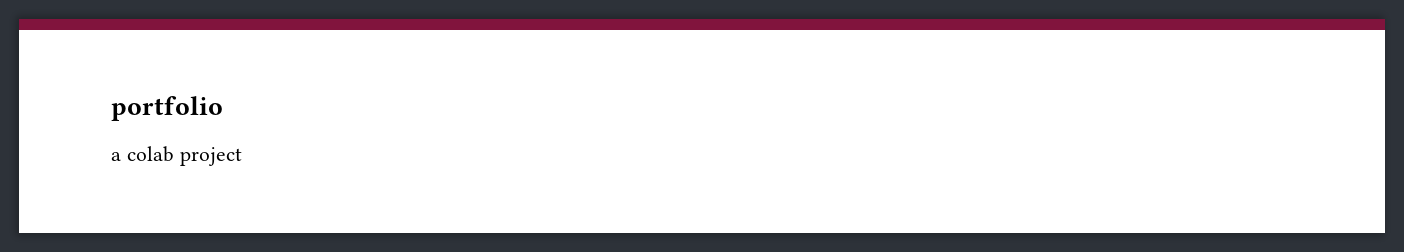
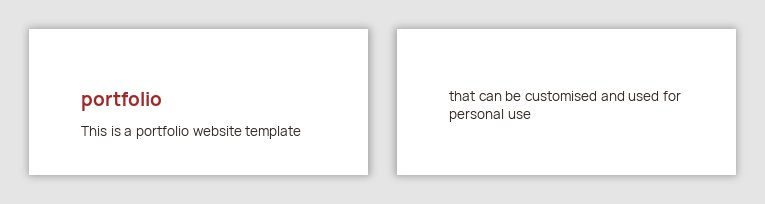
- a colab project
+ This is a portfolio website template that can be customised and used for personal use

